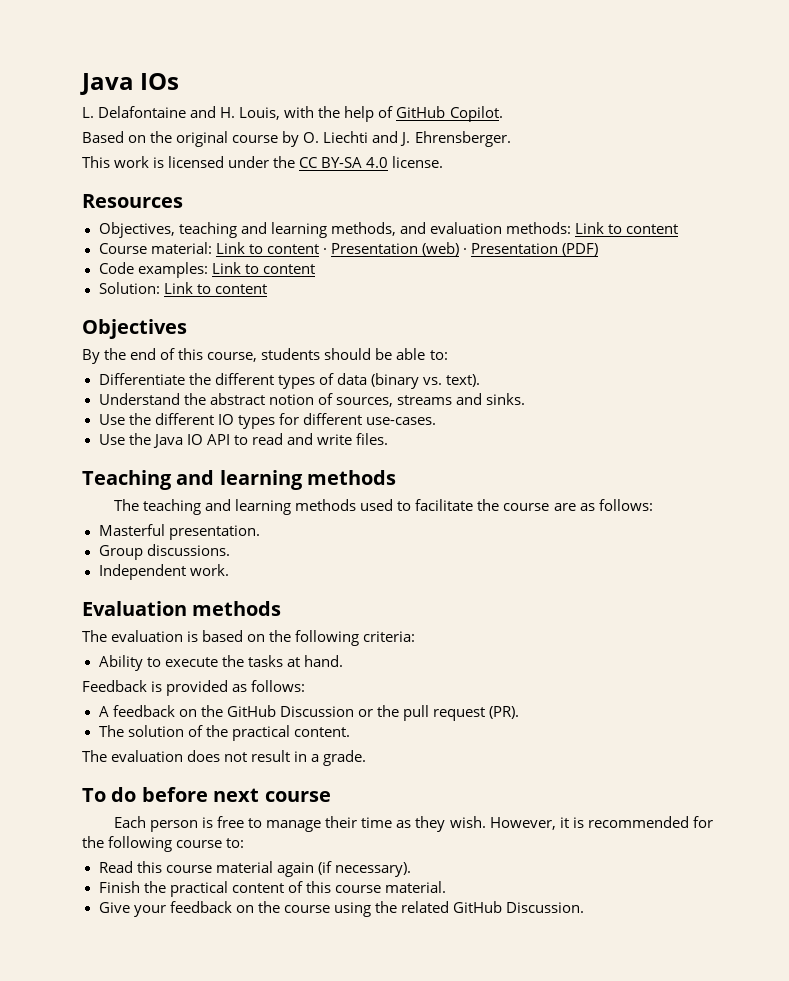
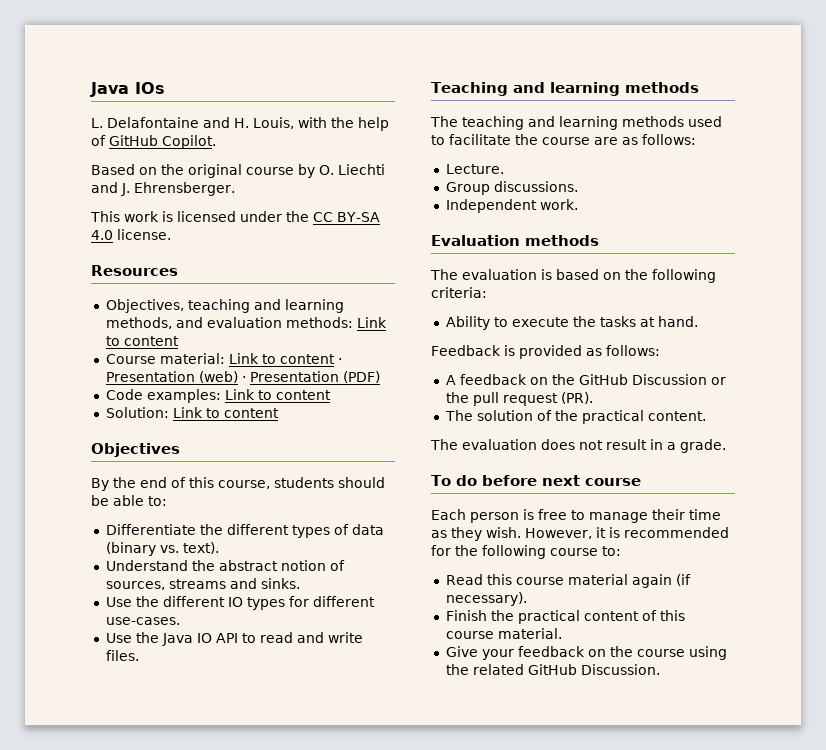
- Masterful presentation.
+ Lecture.

